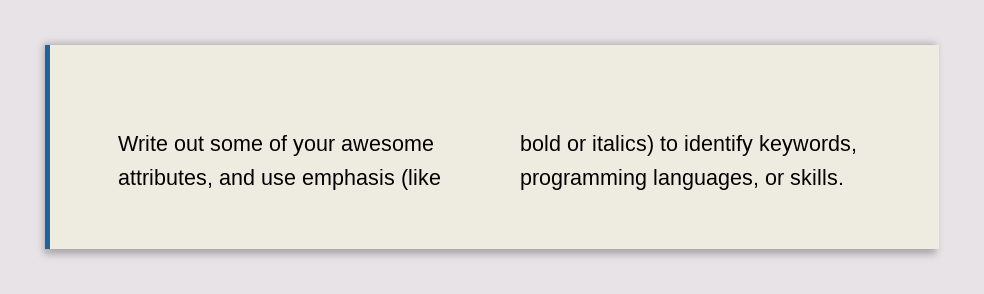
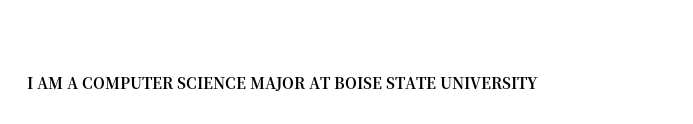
- Write out some of your awesome attributes, and use emphasis (like bold or italics) to identify keywords, programming languages, or skills.
+ I AM A COMPUTER SCIENCE MAJOR AT BOISE STATE UNIVERSITY

